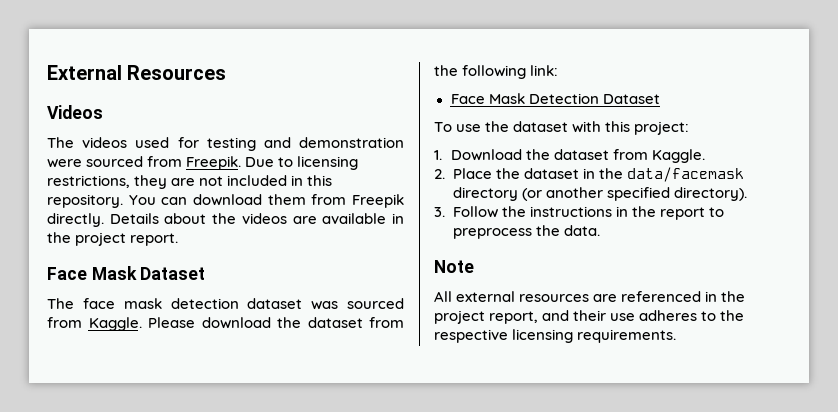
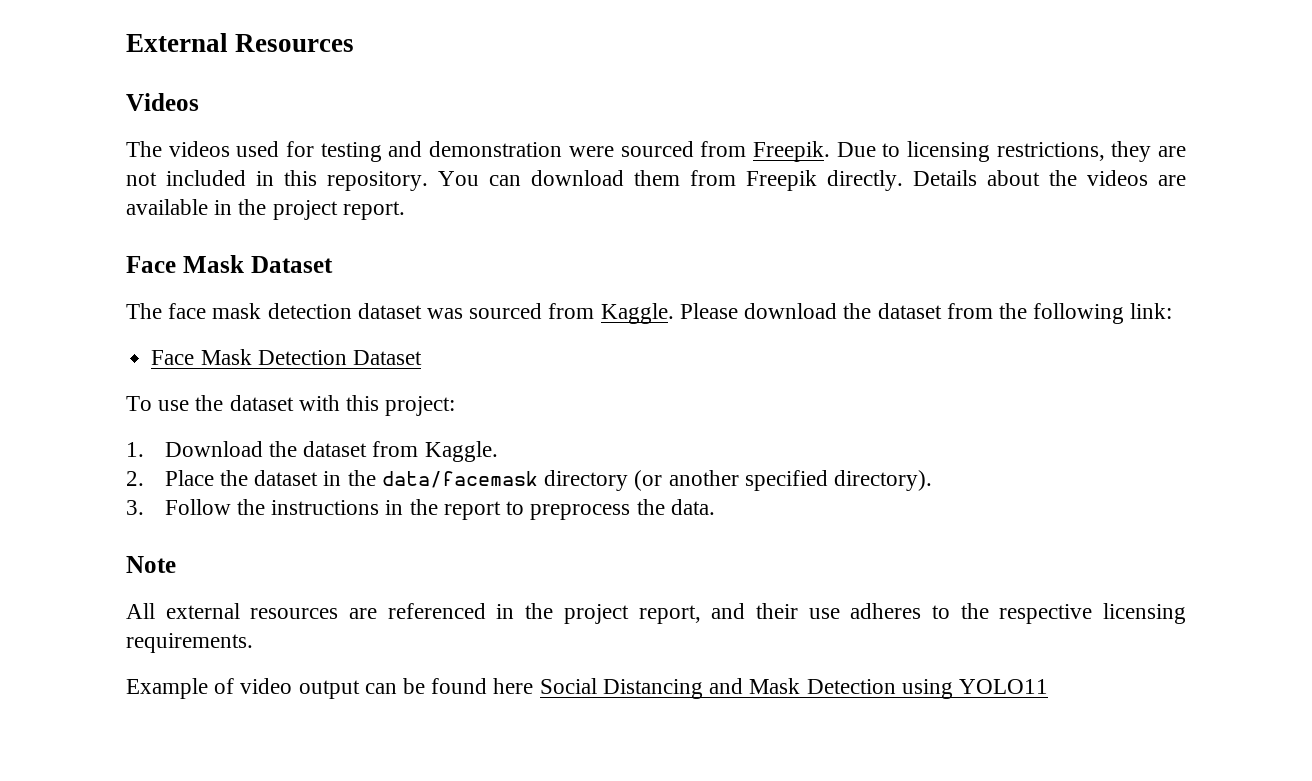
+ Example of video output can be found here Social Distancing and Mask Detection using YOLO11

